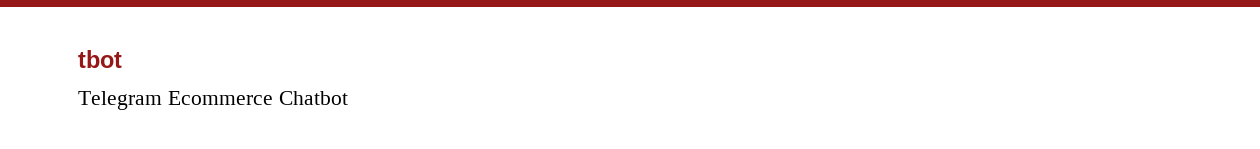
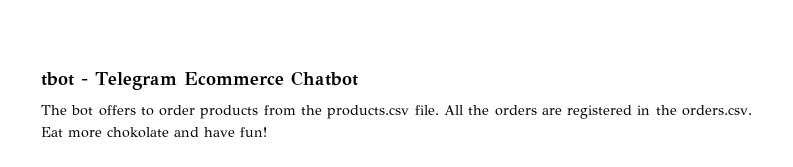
- tbot
- Telegram Ecommerce Chatbot
+ tbot - Telegram Ecommerce Chatbot
+ The bot offers to order products from the products.csv file. All the orders are registered in the orders.csv. Eat more chokolate and have fun!

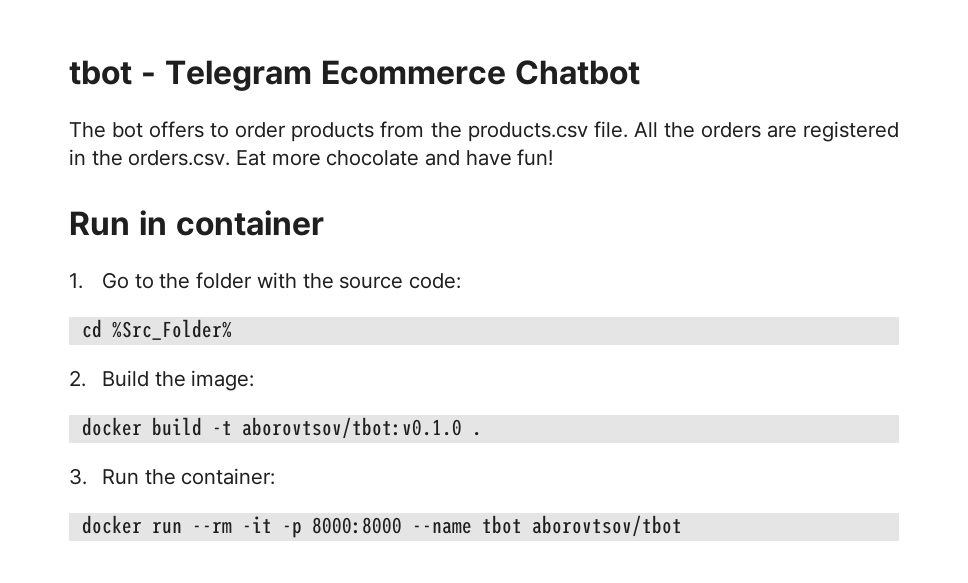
- All the orders are registered in the orders.csv. Eat more chokolate and have fun!
+ All the orders are registered in the orders.csv. Eat more chocolate and have fun!
+ Run in container
+ 1. Go to the folder with the source code:
+ cd %Src_Folder%
+ 2. Build the image:
+ docker build -t aborovtsov/tbot:v0.1.0 .
+ 3. Run the container:
+ docker run --rm -it -p 8000:8000 --name tbot aborovtsov/tbot

